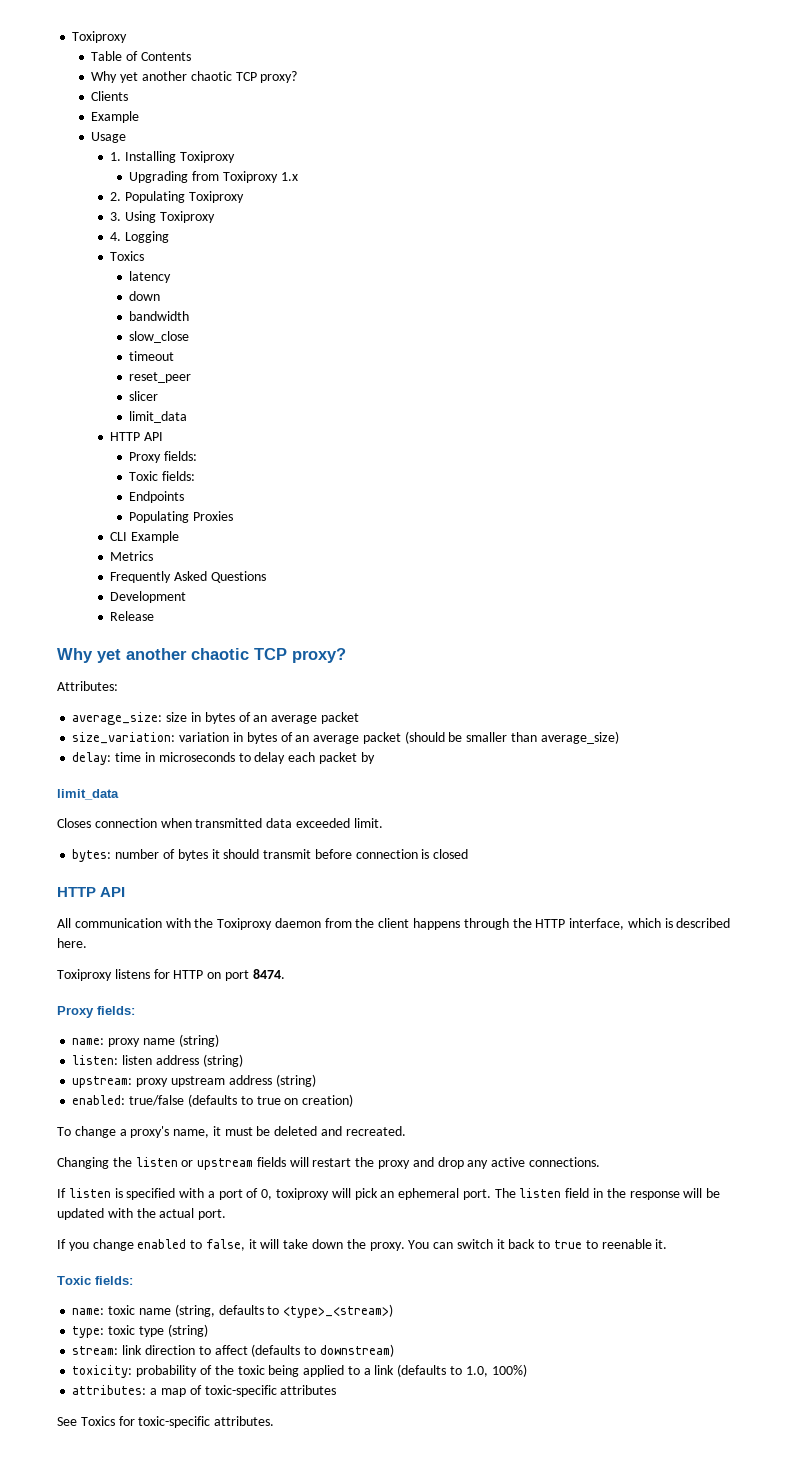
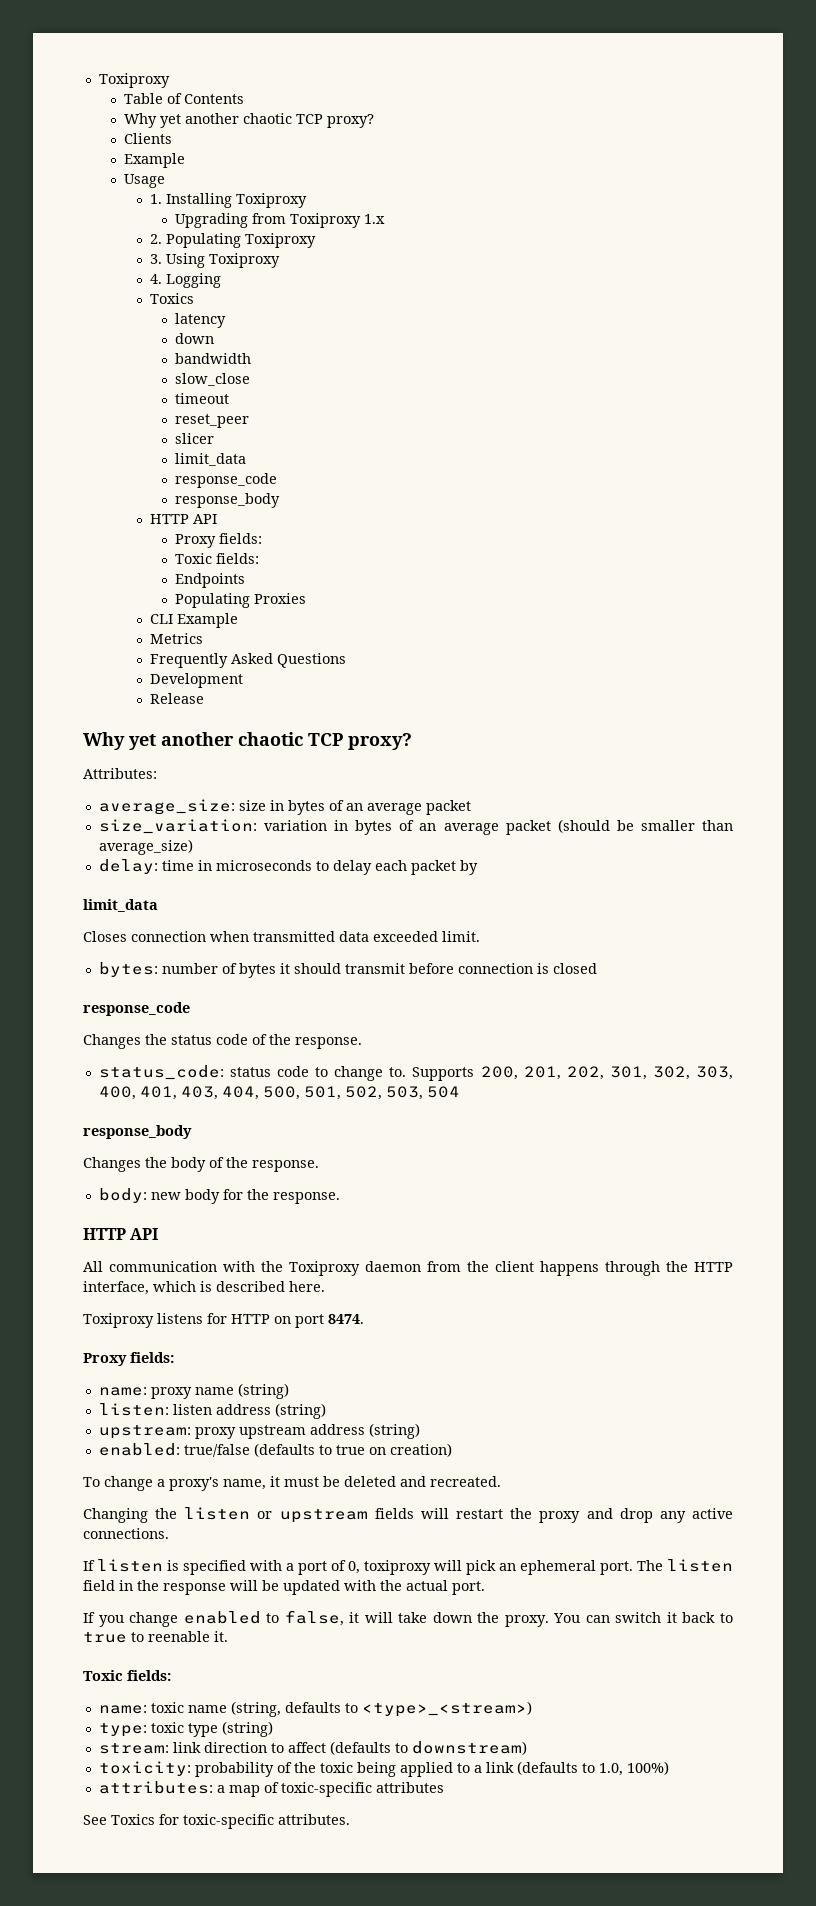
  slicer
  limit_data
+ response_code
+ response_body
  bytes: number of bytes it should transmit before connection is closed
+ response_code
+ Changes the status code of the response.
+ status_code: status code to change to. Supports 200, 201, 202, 301, 302, 303, 400, 401, 403, 404, 500, 501, 502, 503, 504
+ response_body
+ Changes the body of the response.
+ body: new body for the response.

